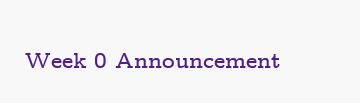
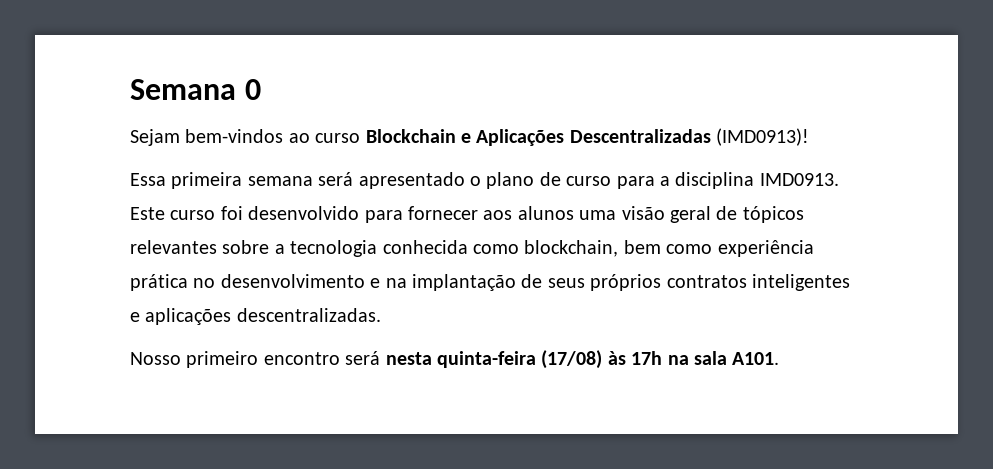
- Week 0 Announcement
+ Semana 0
+ Sejam bem-vindos ao curso Blockchain e Aplicações Descentralizadas (IMD0913)!
+ Essa primeira semana será apresentado o plano de curso para a disciplina IMD0913. Este curso foi desenvolvido para fornecer aos alunos uma visão geral de tópicos relevantes sobre a tecnologia conhecida como blockchain, bem como experiência prática no desenvolvimento e na implantação de seus próprios contratos inteligentes e aplicações descentralizadas.
+ Nosso primeiro encontro será nesta quinta-feira (17/08) às 17h na sala A101.

